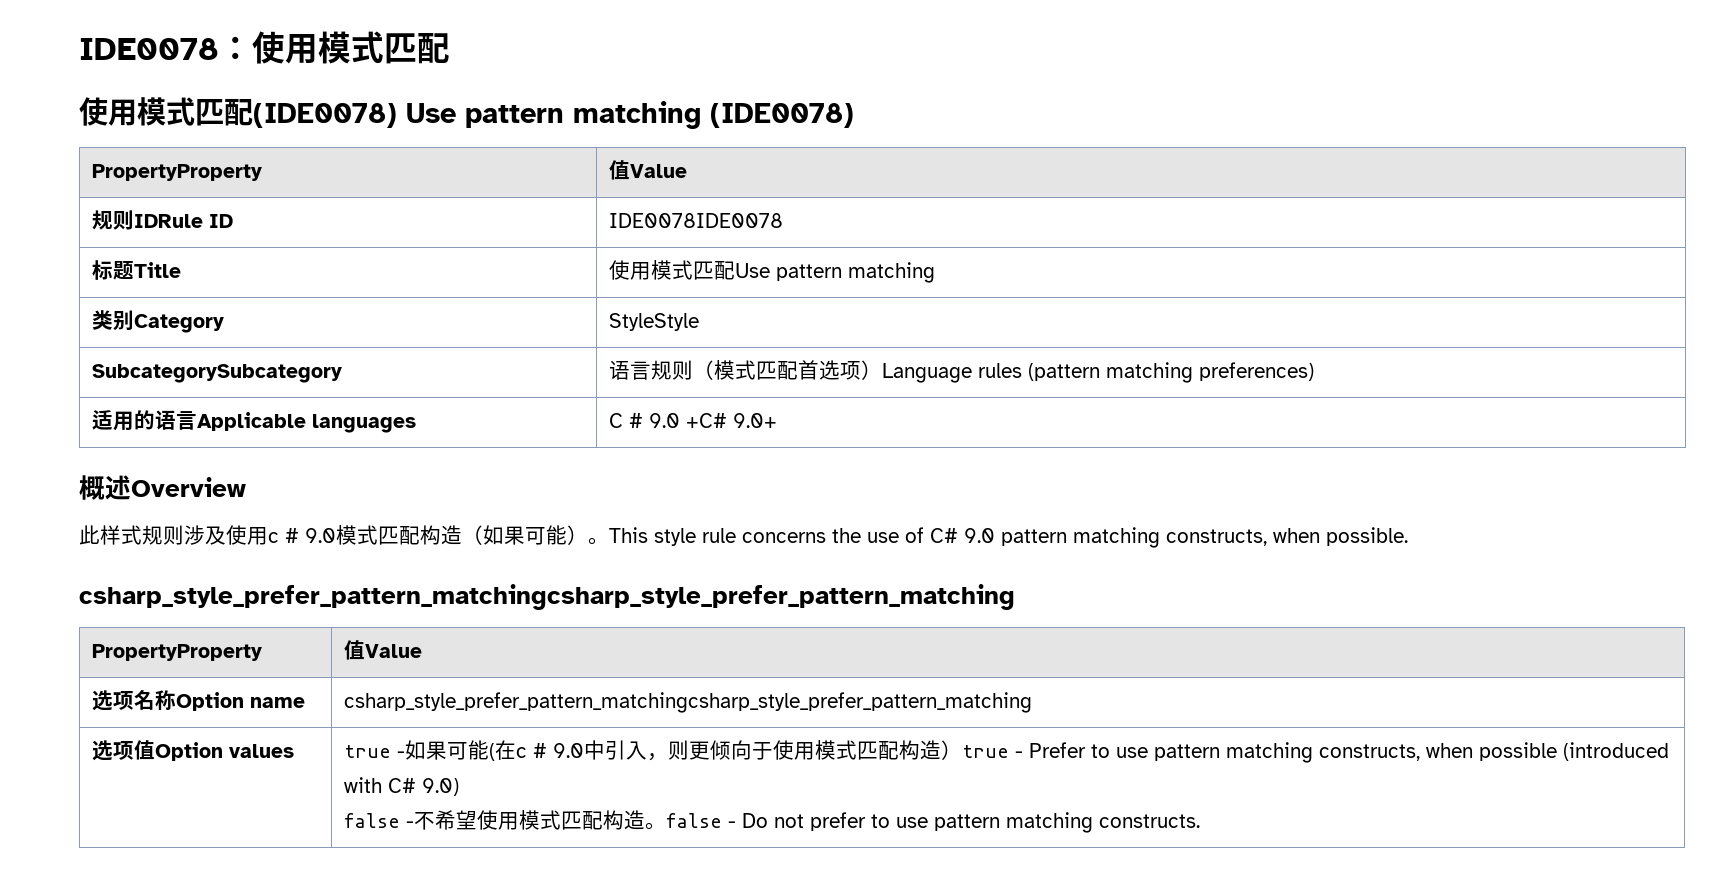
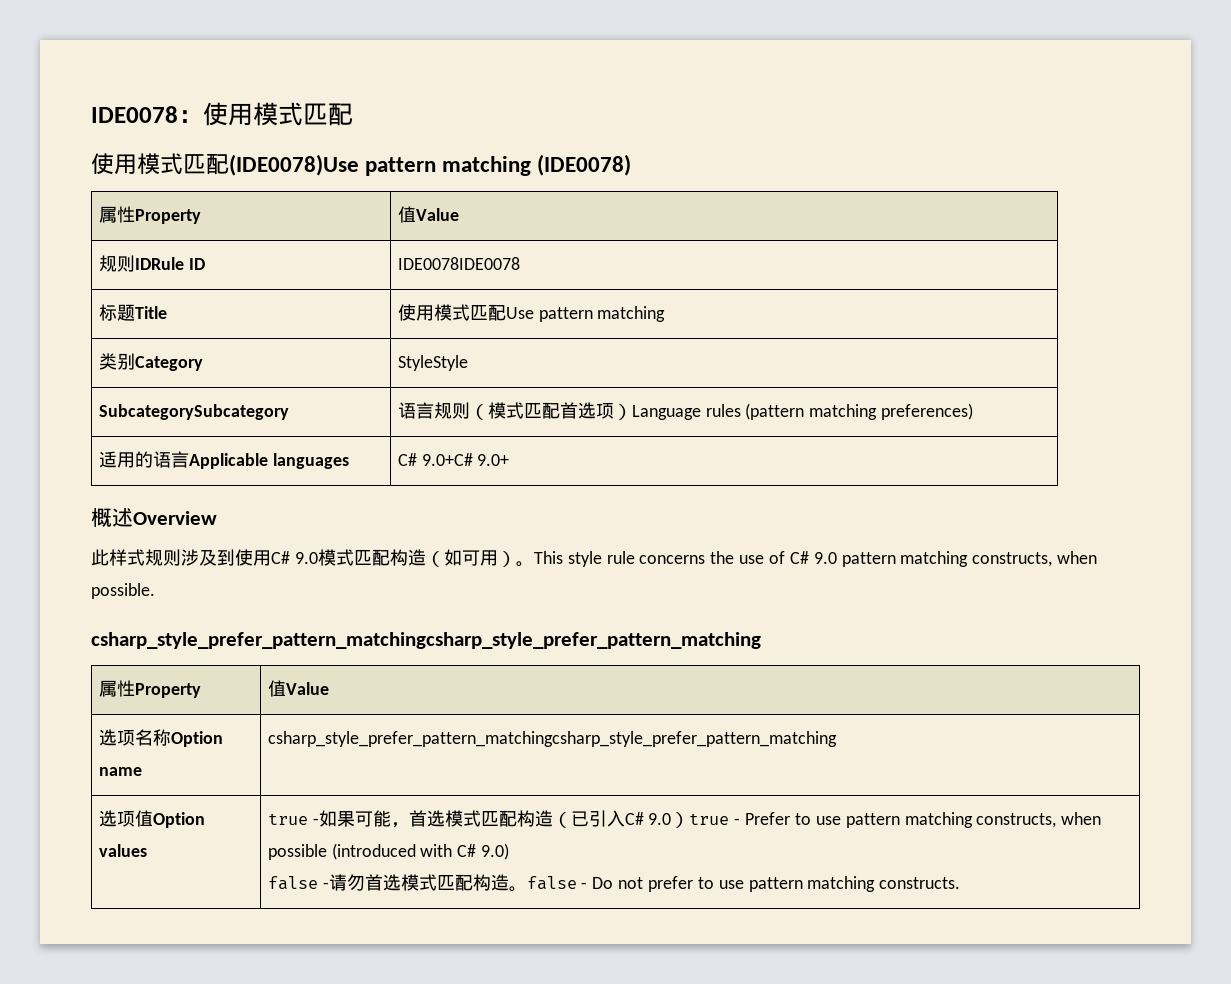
- 使用模式匹配(IDE0078) Use pattern matching (IDE0078)
- PropertyProperty | 值Value
+ 使用模式匹配(IDE0078)Use pattern matching (IDE0078)
+ 属性Property | 值Value
- 适用的语言Applicable languages | C # 9.0 +C# 9.0+
+ 适用的语言Applicable languages | C# 9.0+C# 9.0+
- 此样式规则涉及使用c # 9.0模式匹配构造（如果可能）。
+ 此样式规则涉及到使用C# 9.0模式匹配构造（如可用）。
  This style rule concerns the use of C# 9.0 pattern matching constructs, when possible.
  csharp_style_prefer_pattern_matchingcsharp_style_prefer_pattern_matching
- PropertyProperty | 值Value
+ 属性Property | 值Value
- true -如果可能(在c # 9.0中引入，则更倾向于使用模式匹配构造）true - Prefer to use pattern matching constructs, when possible (introduced with C# 9.0)
+ true -如果可能，首选模式匹配构造（已引入C# 9.0）true - Prefer to use pattern matching constructs, when possible (introduced with C# 9.0)
- false -不希望使用模式匹配构造。false - Do not prefer to use pattern matching constructs.
+ false -请勿首选模式匹配构造。false - Do not prefer to use pattern matching constructs.

